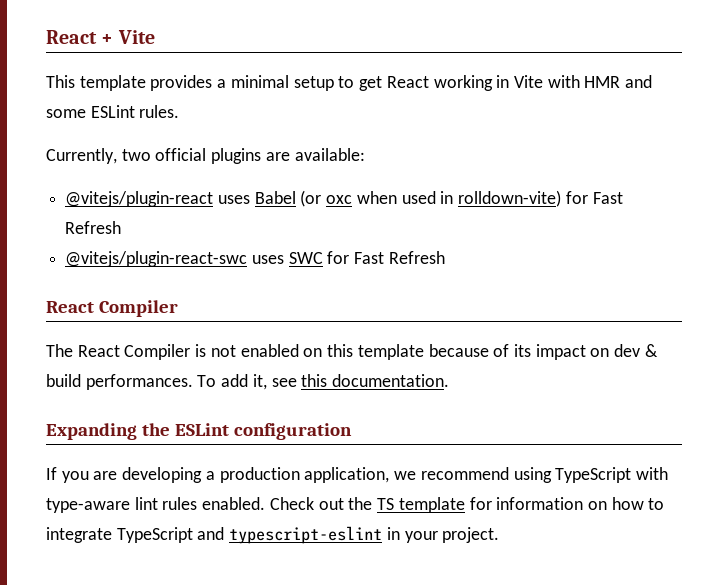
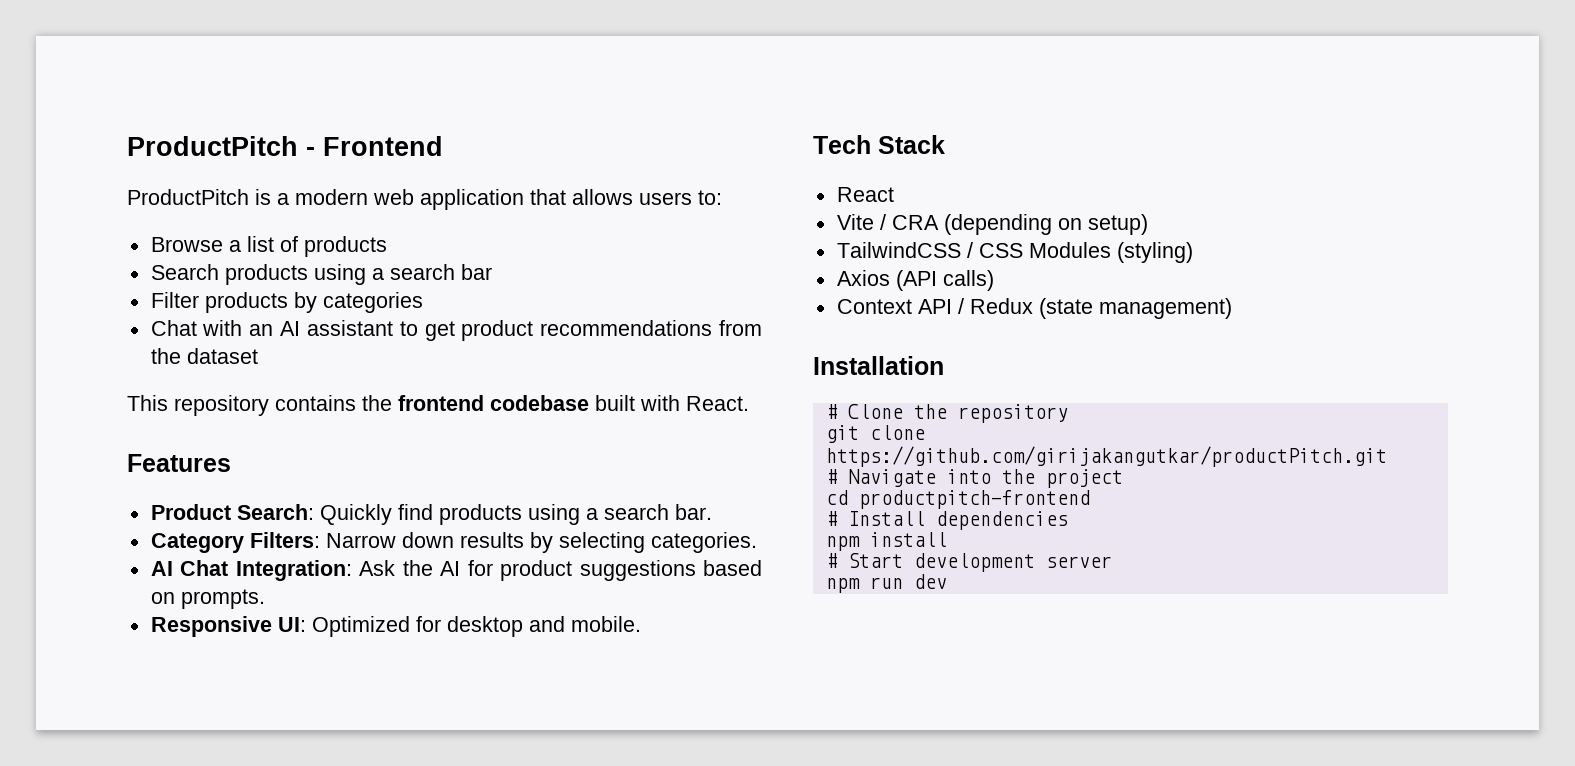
- React + Vite
- This template provides a minimal setup to get React working in Vite with HMR and some ESLint rules.
- Currently, two official plugins are available:
- @vitejs/plugin-react uses Babel (or oxc when used in rolldown-vite) for Fast Refresh
- @vitejs/plugin-react-swc uses SWC for Fast Refresh
- React Compiler
- The React Compiler is not enabled on this template because of its impact on dev & build performances. To add it, see this documentation.
- Expanding the ESLint configuration
- If you are developing a production application, we recommend using TypeScript with type-aware lint rules enabled. Check out the TS template for information on how to integrate TypeScript and typescript-eslint in your project.
+ ProductPitch - Frontend
+ ProductPitch is a modern web application that allows users to:
+ Browse a list of products
+ Search products using a search bar
+ Filter products by categories
+ Chat with an AI assistant to get product recommendations from the dataset
+ This repository contains the frontend codebase built with React.
+ Features
+ Product Search: Quickly find products using a search bar.
+ Category Filters: Narrow down results by selecting categories.
+ AI Chat Integration: Ask the AI for product suggestions based on prompts.
+ Responsive UI: Optimized for desktop and mobile.
+ Tech Stack
+ React
+ Vite / CRA (depending on setup)
+ TailwindCSS / CSS Modules (styling)
+ Axios (API calls)
+ Context API / Redux (state management)
+ Installation
+ # Clone the repository
+ git clone https://github.com/girijakangutkar/productPitch.git
+ # Navigate into the project
+ cd productpitch-frontend
+ # Install dependencies
+ npm install
+ # Start development server
+ npm run dev

